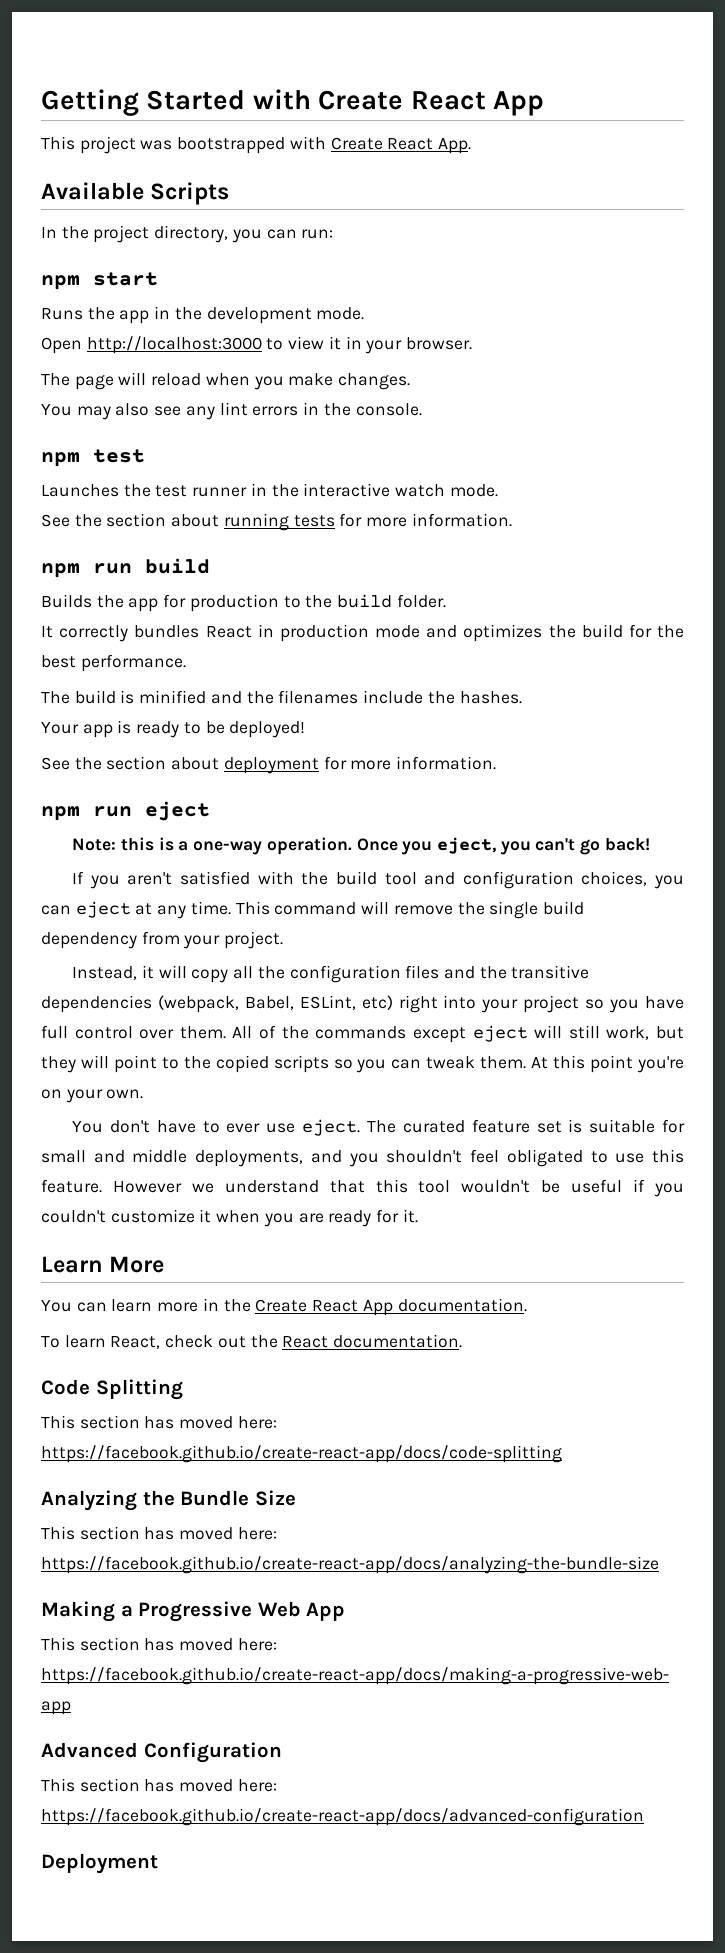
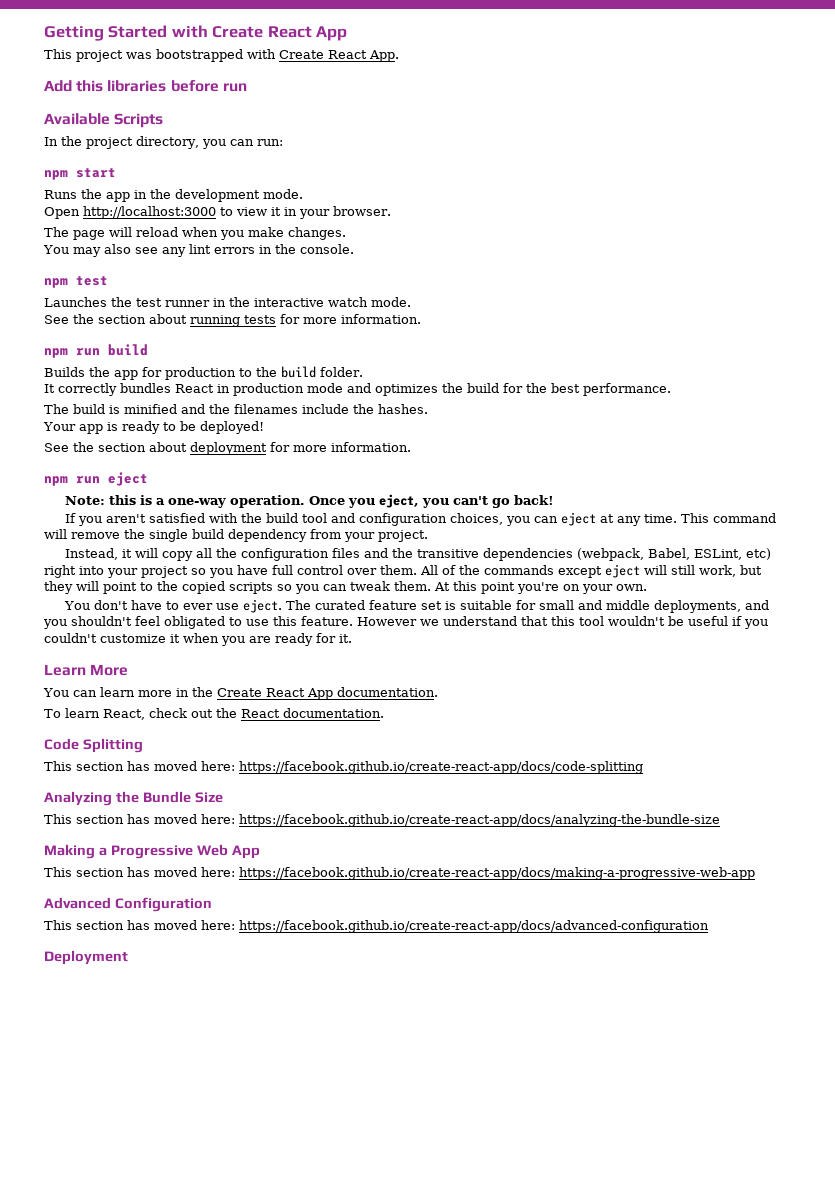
+ Add this libraries before run

